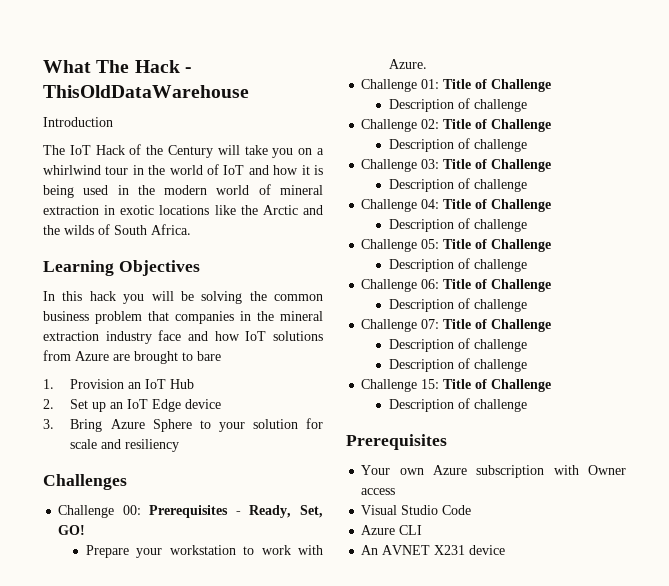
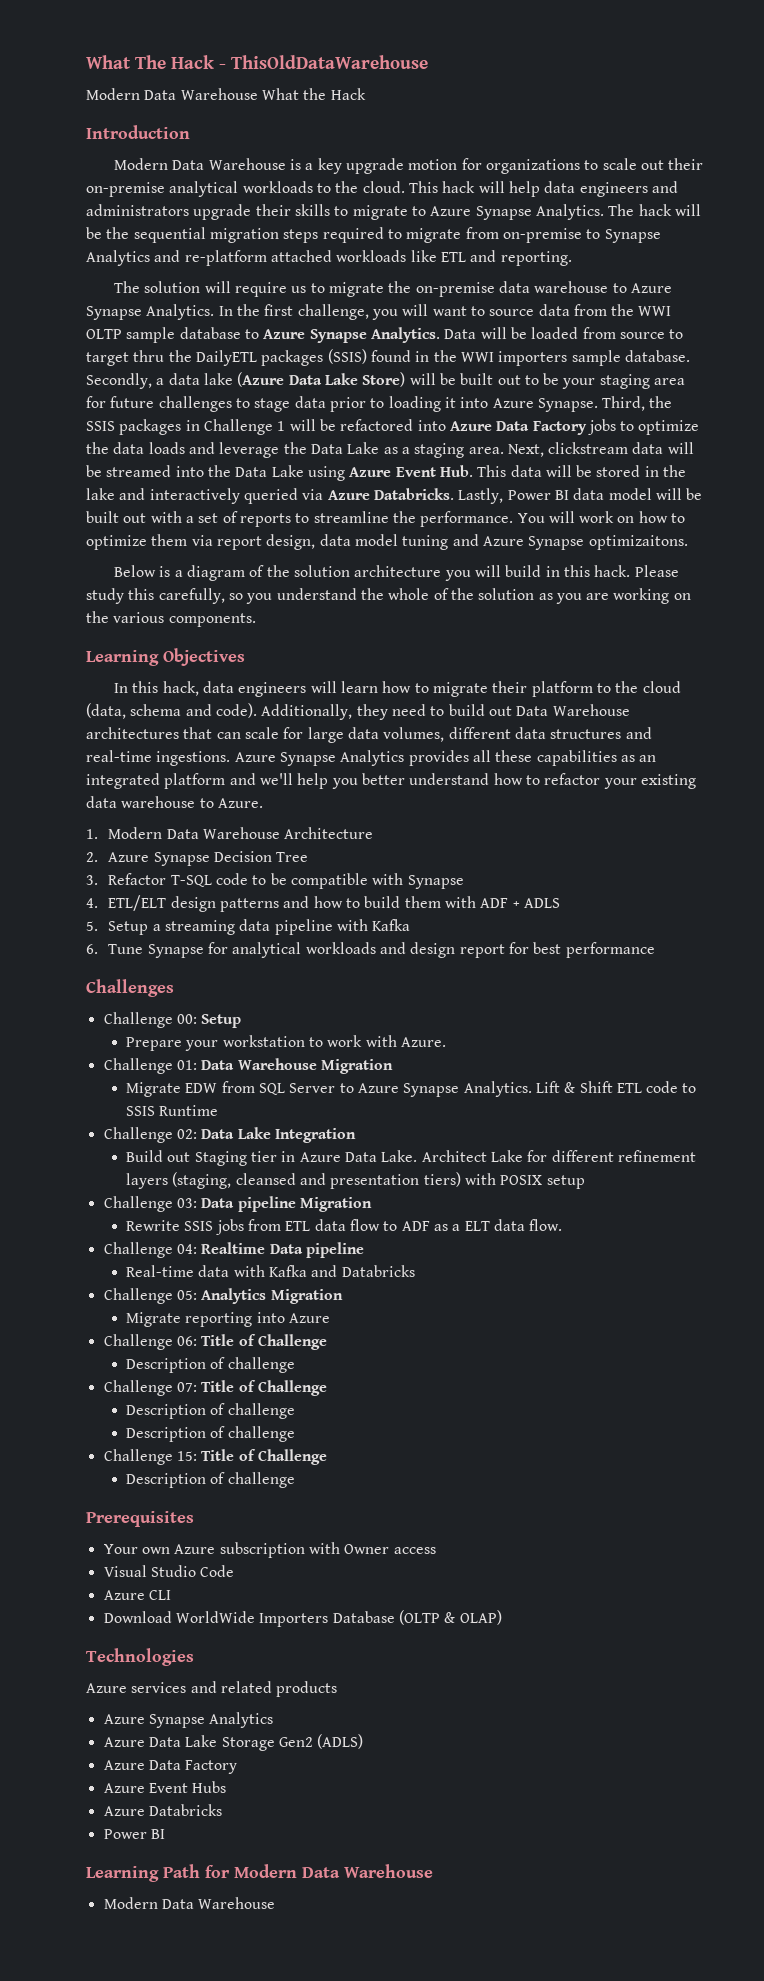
+ Modern Data Warehouse What the Hack
  Introduction
- The IoT Hack of the Century will take you on a whirlwind tour in the world of IoT and how it is being used in the modern world of mineral extraction in exotic locations like the Arctic and the wilds of South Africa.
+ Modern Data Warehouse is a key upgrade motion for organizations to scale out their on-premise analytical workloads to the cloud. This hack will help data engineers and administrators upgrade their skills to migrate to Azure Synapse Analytics. The hack will be the sequential migration steps required to migrate from on-premise to Synapse Analytics and re-platform attached workloads like ETL and reporting.
+ The solution will require us to migrate the on-premise data warehouse to Azure Synapse Analytics. In the first challenge, you will want to source data from the WWI OLTP sample database to Azure Synapse Analytics. Data will be loaded from source to target thru the DailyETL packages (SSIS) found in the WWI importers sample database. Secondly, a data lake (Azure Data Lake Store) will be built out to be your staging area for future challenges to stage data prior to loading it into Azure Synapse. Third, the SSIS packages in Challenge 1 will be refactored into Azure Data Factory jobs to optimize the data loads and leverage the Data Lake as a staging area. Next, clickstream data will be streamed into the Data Lake using Azure Event Hub. This data will be stored in the lake and interactively queried via Azure Databricks. Lastly, Power BI data model will be built out with a set of reports to streamline the performance. You will work on how to optimize them via report design, data model tuning and Azure Synapse optimizaitons.
+ Below is a diagram of the solution architecture you will build in this hack. Please study this carefully, so you understand the whole of the solution as you are working on the various components.
  Learning Objectives
- In this hack you will be solving the common business problem that companies in the mineral extraction industry face and how IoT solutions from Azure are brought to bare
- 1. Provision an IoT Hub
- 2. Set up an IoT Edge device
- 3. Bring Azure Sphere to your solution for scale and resiliency
+ In this hack, data engineers will learn how to migrate their platform to the cloud (data, schema and code). Additionally, they need to build out Data Warehouse architectures that can scale for large data volumes, different data structures and real-time ingestions. Azure Synapse Analytics provides all these capabilities as an integrated platform and we'll help you better understand how to refactor your existing data warehouse to Azure.
+ 1. Modern Data Warehouse Architecture
+ 2. Azure Synapse Decision Tree
+ 3. Refactor T-SQL code to be compatible with Synapse
+ 4. ETL/ELT design patterns and how to build them with ADF + ADLS
+ 5. Setup a streaming data pipeline with Kafka
+ 6. Tune Synapse for analytical workloads and design report for best performance
  Challenges
- Challenge 00: Prerequisites - Ready, Set, GO!
+ Challenge 00: Setup
- Challenge 01: Title of Challenge
- Description of challenge
- Challenge 02: Title of Challenge
- Description of challenge
- Challenge 03: Title of Challenge
- Description of challenge
- Challenge 04: Title of Challenge
- Description of challenge
- Challenge 05: Title of Challenge
- Description of challenge
+ Challenge 01: Data Warehouse Migration
+ Migrate EDW from SQL Server to Azure Synapse Analytics. Lift & Shift ETL code to SSIS Runtime
+ Challenge 02: Data Lake Integration
+ Build out Staging tier in Azure Data Lake. Architect Lake for different refinement layers (staging, cleansed and presentation tiers) with POSIX setup
+ Challenge 03: Data pipeline Migration
+ Rewrite SSIS jobs from ETL data flow to ADF as a ELT data flow.
+ Challenge 04: Realtime Data pipeline
+ Real-time data with Kafka and Databricks
+ Challenge 05: Analytics Migration
+ Migrate reporting into Azure
- An AVNET X231 device
+ Download WorldWide Importers Database (OLTP & OLAP)
+ Technologies
+ Azure services and related products
+ Azure Synapse Analytics
+ Azure Data Lake Storage Gen2 (ADLS)
+ Azure Data Factory
+ Azure Event Hubs
+ Azure Databricks
+ Power BI
+ Learning Path for Modern Data Warehouse
+ Modern Data Warehouse

